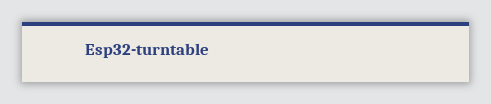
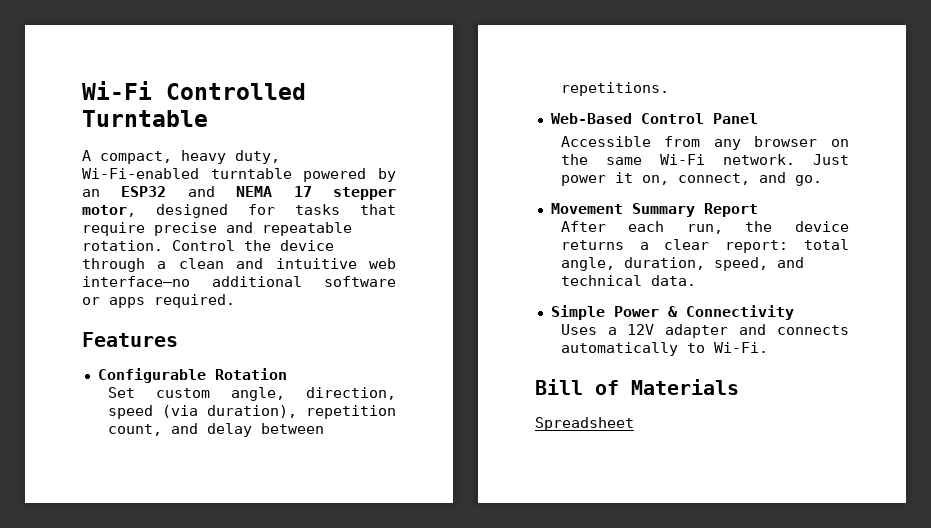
- Esp32-turntable
+ Wi-Fi Controlled Turntable
+ A compact, heavy duty, Wi-Fi-enabled turntable powered by an ESP32 and NEMA 17 stepper motor, designed for tasks that require precise and repeatable rotation. Control the device through a clean and intuitive web interface—no additional software or apps required.
+ Features
+ Configurable Rotation
+ Set custom angle, direction, speed (via duration), repetition count, and delay between repetitions.
+ Web-Based Control Panel
+ Accessible from any browser on the same Wi-Fi network. Just power it on, connect, and go.
+ Movement Summary Report
+ After each run, the device returns a clear report: total angle, duration, speed, and technical data.
+ Simple Power & Connectivity
+ Uses a 12V adapter and connects automatically to Wi-Fi.
+ Bill of Materials
+ Spreadsheet

